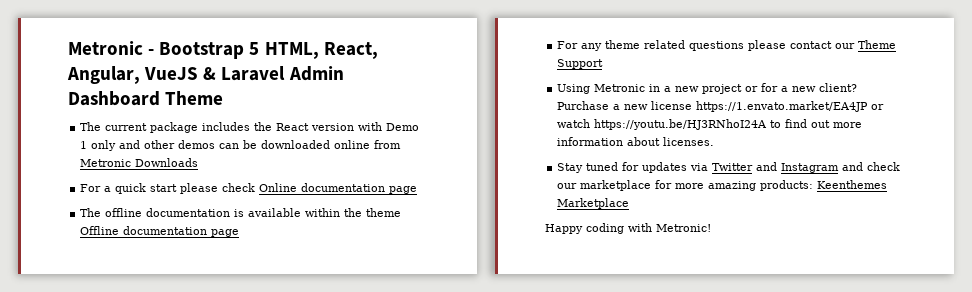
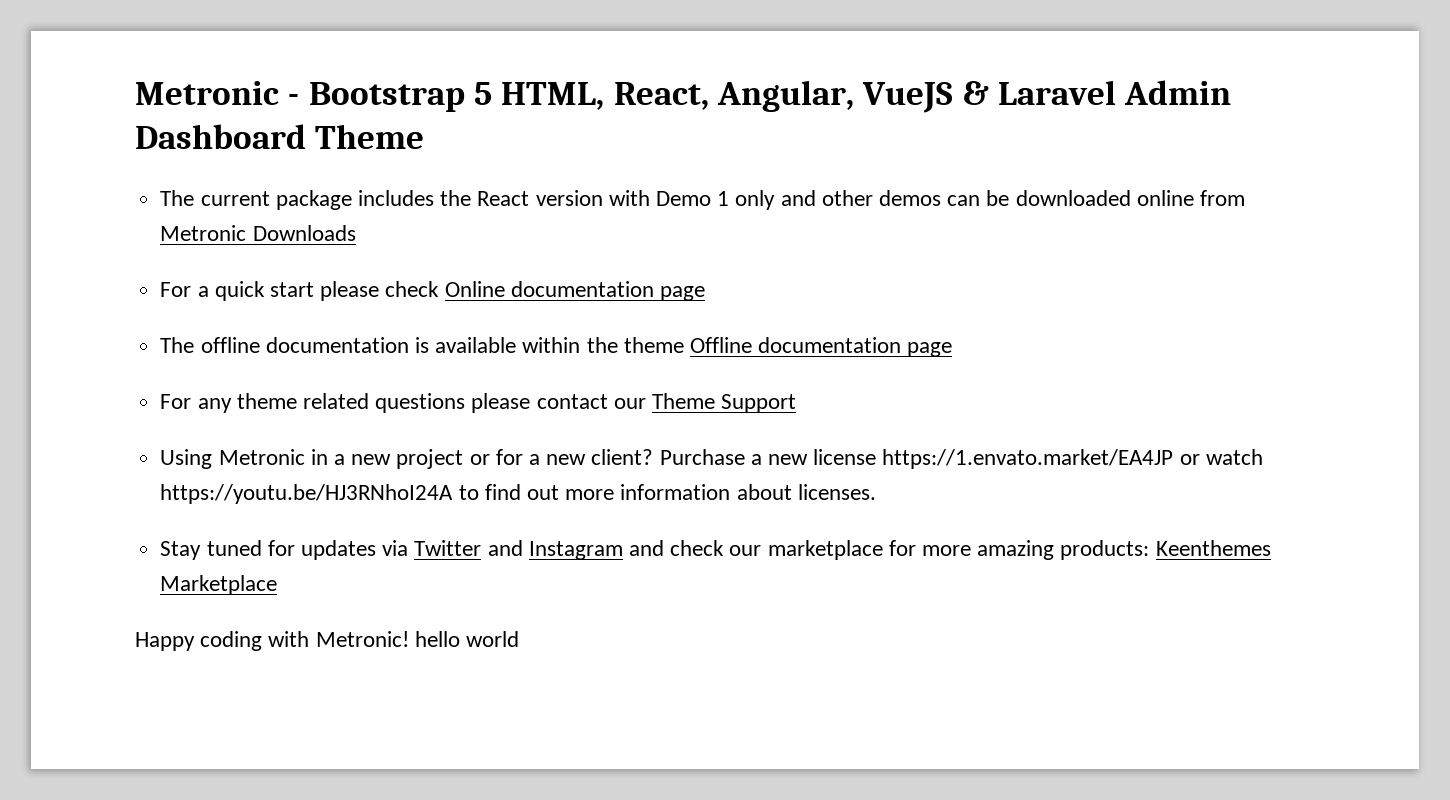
- Happy coding with Metronic!
+ Happy coding with Metronic! hello world

